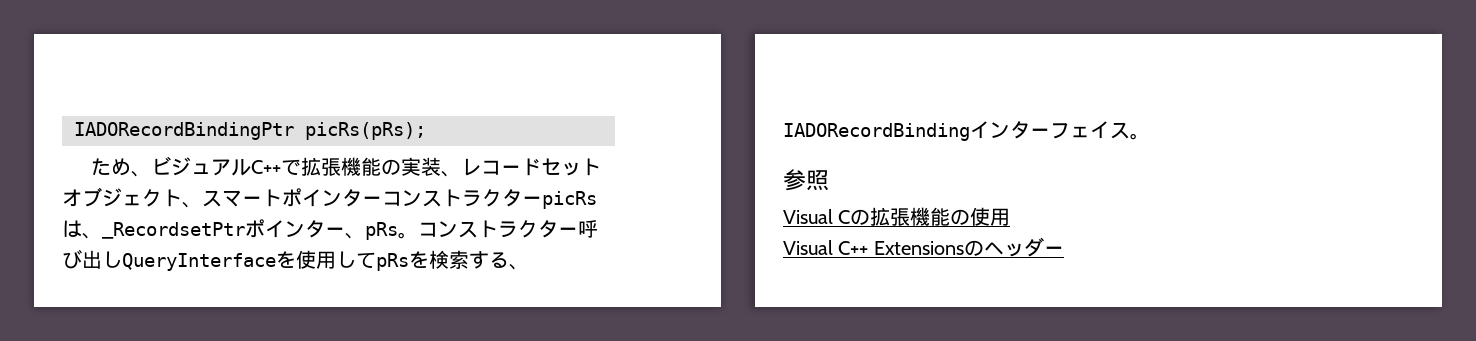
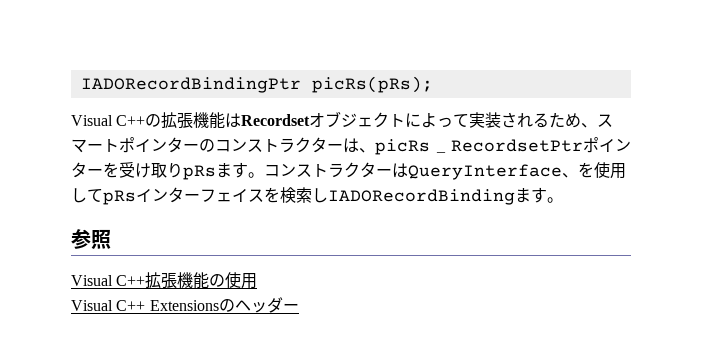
- ため、ビジュアルC++で拡張機能の実装、レコードセットオブジェクト、スマートポインターコンストラクターpicRsは、_RecordsetPtrポインター、pRs。
+ Visual C++の拡張機能はRecordsetオブジェクトによって実装されるため、スマートポインターのコンストラクターは、picRs _ RecordsetPtrポインターを受け取りpRsます。
- コンストラクター呼び出しQueryInterfaceを使用してpRsを検索する、IADORecordBindingインターフェイス。
+ コンストラクターはQueryInterface、を使用してpRsインターフェイスを検索しIADORecordBindingます。
- Visual Cの拡張機能の使用
+ Visual C++拡張機能の使用

